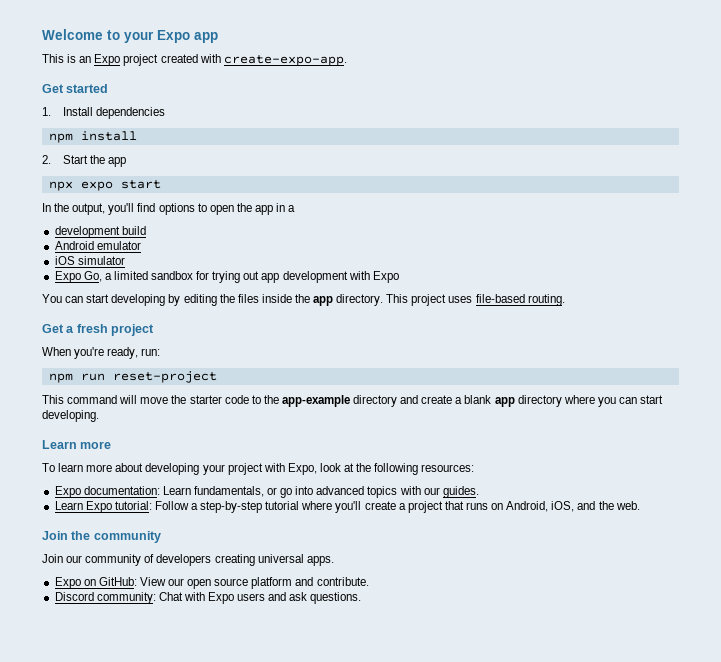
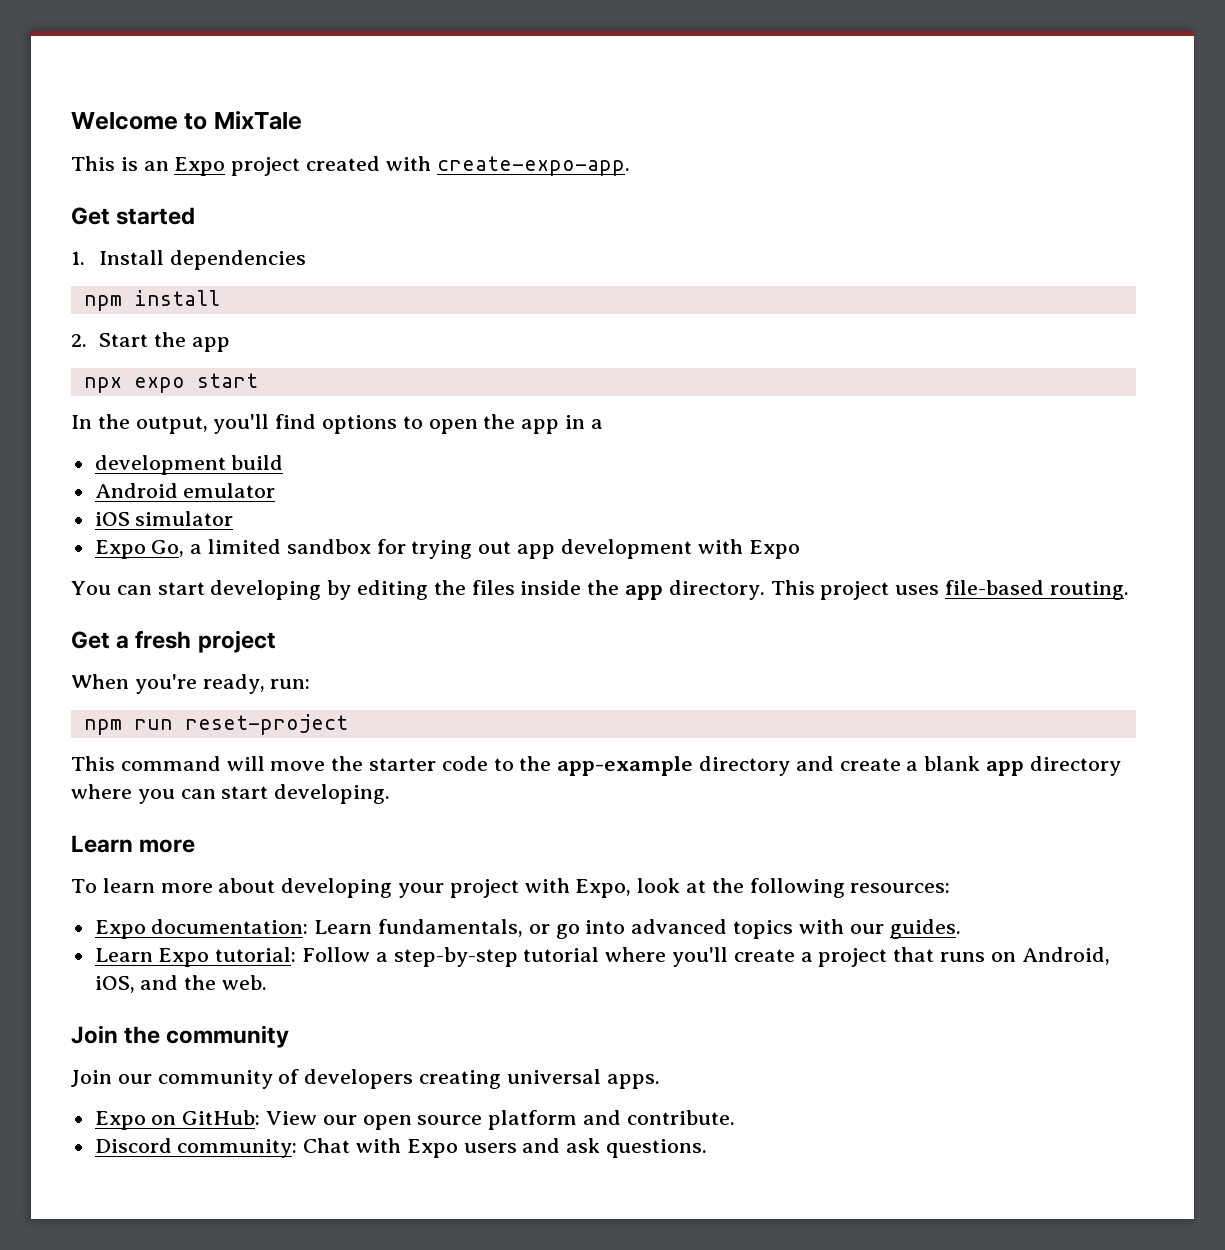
- Welcome to your Expo app
+ Welcome to MixTale

